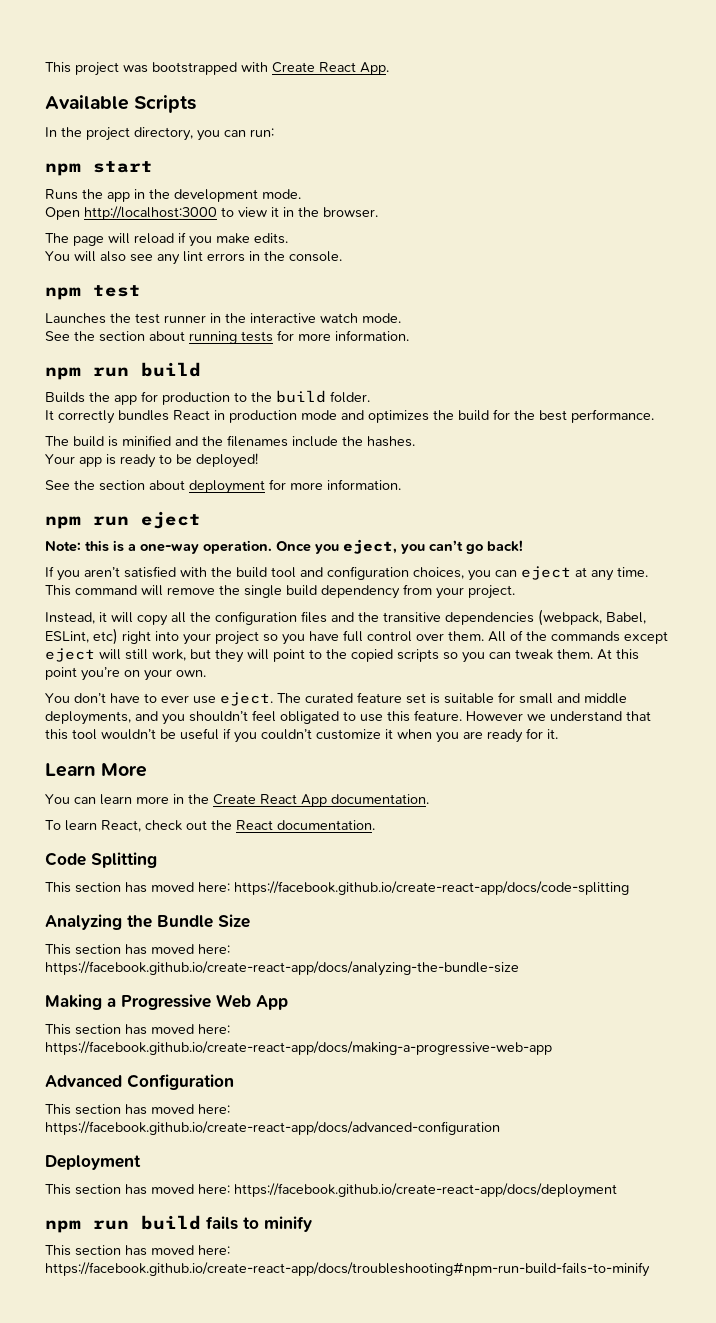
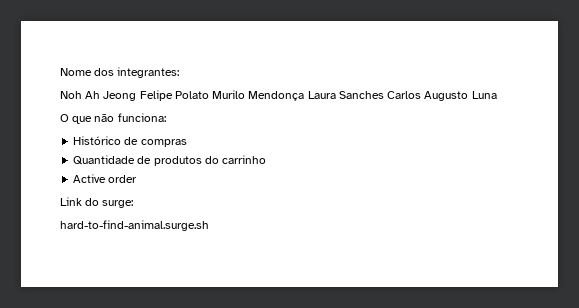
- This project was bootstrapped with Create React App.
- Available Scripts
- In the project directory, you can run:
- npm start
- Runs the app in the development mode.
- Open http://localhost:3000 to view it in the browser.
- The page will reload if you make edits.
- You will also see any lint errors in the console.
- npm test
- Launches the test runner in the interactive watch mode.
- See the section about running tests for more information.
- npm run build
- Builds the app for production to the build folder.
- It correctly bundles React in production mode and optimizes the build for the best performance.
- The build is minified and the filenames include the hashes.
- Your app is ready to be deployed!
- See the section about deployment for more information.
- npm run eject
- Note: this is a one-way operation. Once you eject, you can’t go back!
- If you aren’t satisfied with the build tool and configuration choices, you can eject at any time. This command will remove the single build dependency from your project.
- Instead, it will copy all the configuration files and the transitive dependencies (webpack, Babel, ESLint, etc) right into your project so you have full control over them. All of the commands except eject will still work, but they will point to the copied scripts so you can tweak them. At this point you’re on your own.
- You don’t have to ever use eject. The curated feature set is suitable for small and middle deployments, and you shouldn’t feel obligated to use this feature. However we understand that this tool wouldn’t be useful if you couldn’t customize it when you are ready for it.
- Learn More
- You can learn more in the Create React App documentation.
- To learn React, check out the React documentation.
- Code Splitting
- This section has moved here: https://facebook.github.io/create-react-app/docs/code-splitting
- Analyzing the Bundle Size
- This section has moved here: https://facebook.github.io/create-react-app/docs/analyzing-the-bundle-size
- Making a Progressive Web App
- This section has moved here: https://facebook.github.io/create-react-app/docs/making-a-progressive-web-app
- Advanced Configuration
- This section has moved here: https://facebook.github.io/create-react-app/docs/advanced-configuration
- Deployment
- This section has moved here: https://facebook.github.io/create-react-app/docs/deployment
- npm run build fails to minify
- This section has moved here: https://facebook.github.io/create-react-app/docs/troubleshooting#npm-run-build-fails-to-minify
+ Nome dos integrantes:
+ Noh Ah Jeong Felipe Polato Murilo Mendonça Laura Sanches Carlos Augusto Luna
+ O que não funciona:
+ Histórico de compras
+ Quantidade de produtos do carrinho
+ Active order
+ Link do surge:
+ hard-to-find-animal.surge.sh

